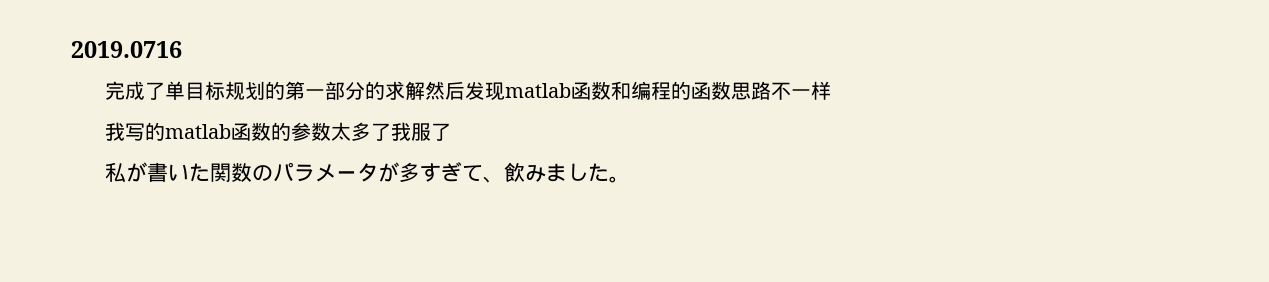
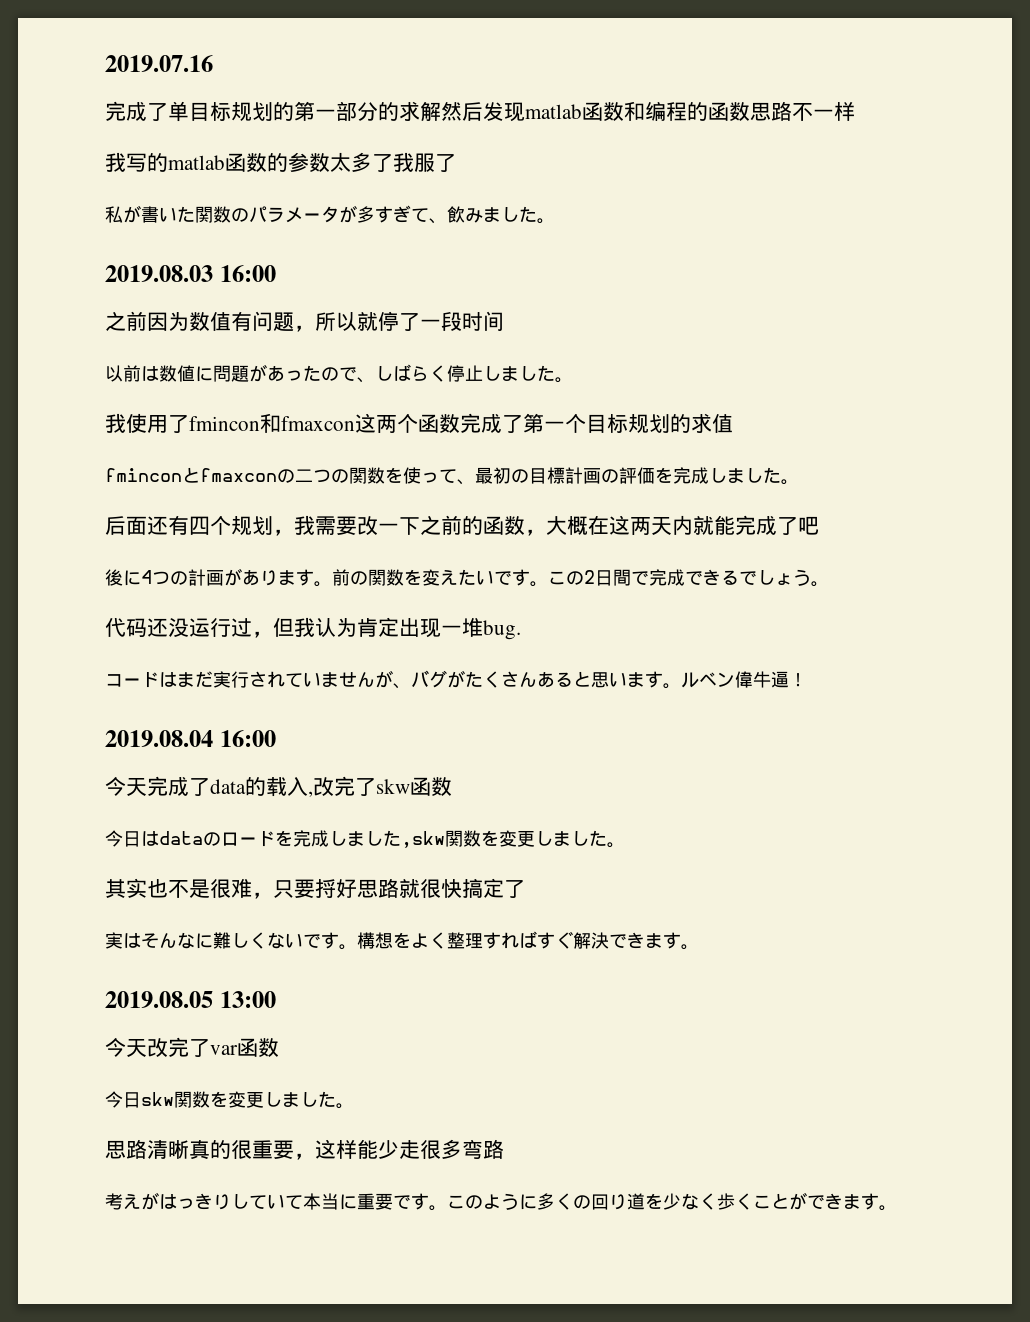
- 2019.0716
+ 2019.07.16
+ 2019.08.03 16:00
+ 之前因为数值有问题，所以就停了一段时间
+ 以前は数値に問題があったので、しばらく停止しました。
+ 我使用了fmincon和fmaxcon这两个函数完成了第一个目标规划的求值
+ fminconとfmaxconの二つの関数を使って、最初の目標計画の評価を完成しました。
+ 后面还有四个规划，我需要改一下之前的函数，大概在这两天内就能完成了吧
+ 後に4つの計画があります。前の関数を変えたいです。この2日間で完成できるでしょう。
+ 代码还没运行过，但我认为肯定出现一堆bug.
+ コードはまだ実行されていませんが、バグがたくさんあると思います。ルベン偉牛逼！
+ 2019.08.04 16:00
+ 今天完成了data的载入,改完了skw函数
+ 今日はdataのロードを完成しました,skw関数を変更しました。
+ 其实也不是很难，只要捋好思路就很快搞定了
+ 実はそんなに難しくないです。構想をよく整理すればすぐ解決できます。
+ 2019.08.05 13:00
+ 今天改完了var函数
+ 今日skw関数を変更しました。
+ 思路清晰真的很重要，这样能少走很多弯路
+ 考えがはっきりしていて本当に重要です。このように多くの回り道を少なく歩くことができます。

